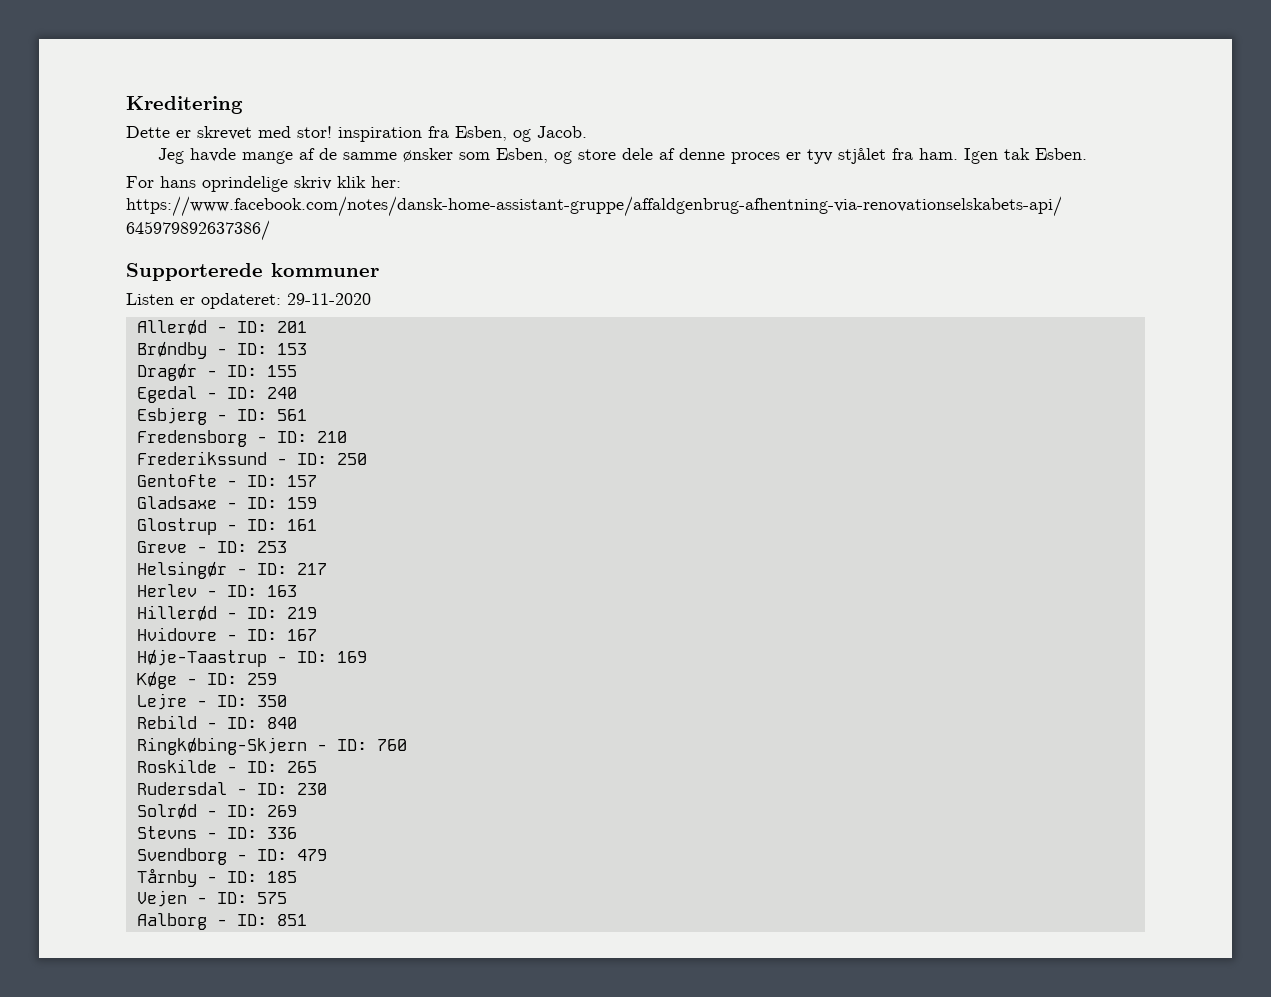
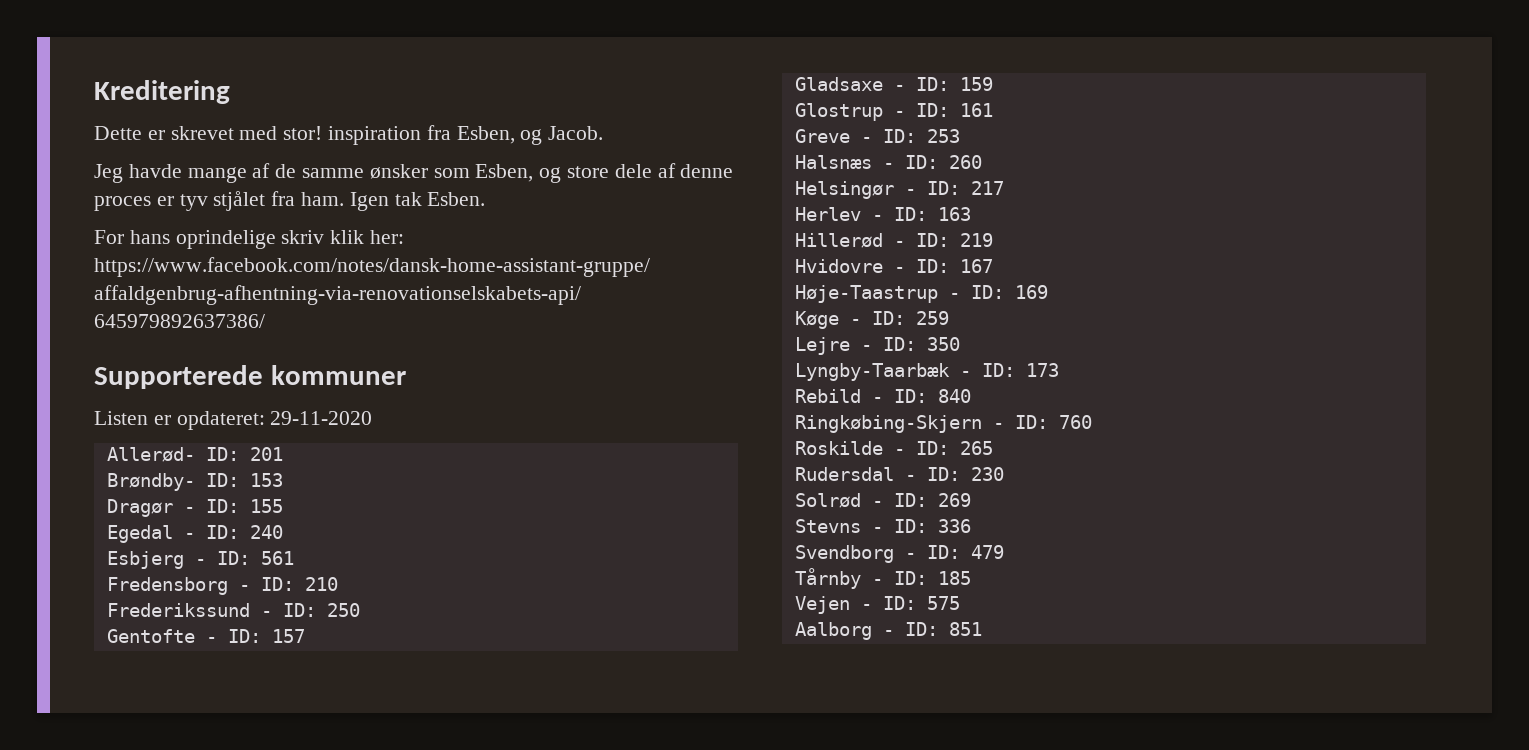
- Allerød - ID: 201
+ Allerød- ID: 201
- Brøndby - ID: 153
+ Brøndby- ID: 153
+ Halsnæs - ID: 260
+ Lyngby-Taarbæk - ID: 173

